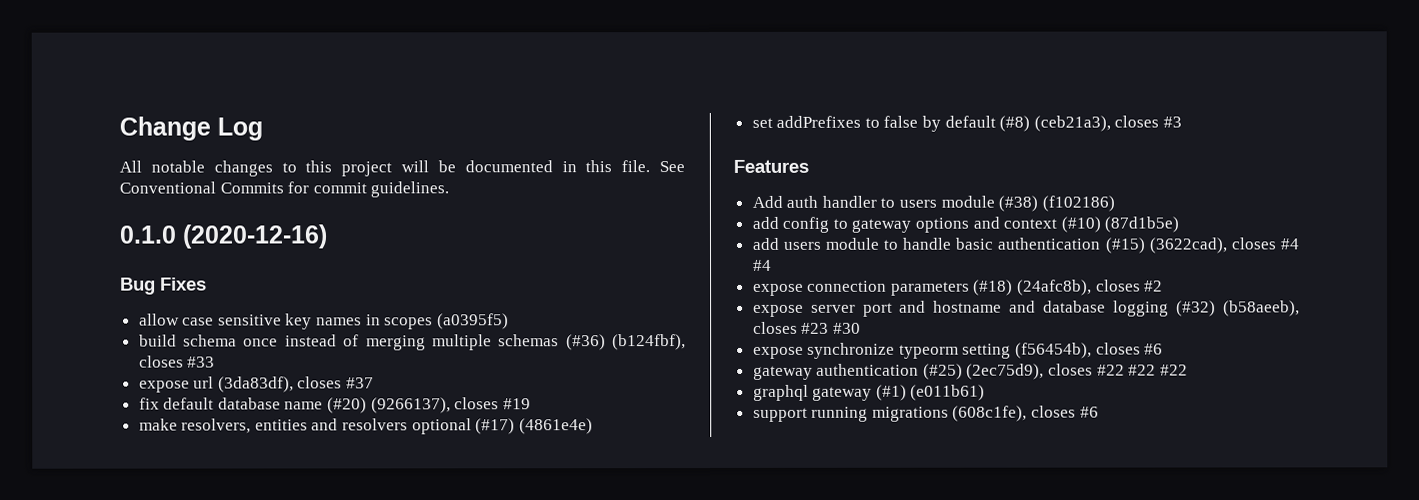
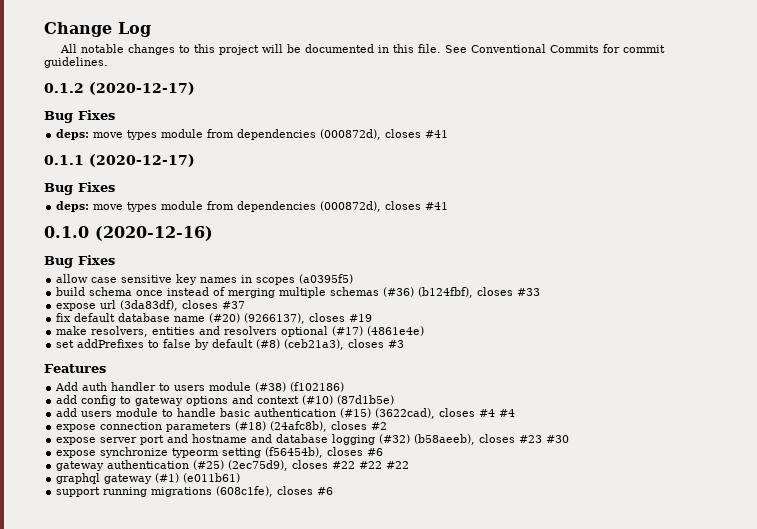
+ 0.1.2 (2020-12-17)
+ Bug Fixes
+ deps: move types module from dependencies (000872d), closes #41
+ 0.1.1 (2020-12-17)
+ Bug Fixes
+ deps: move types module from dependencies (000872d), closes #41

